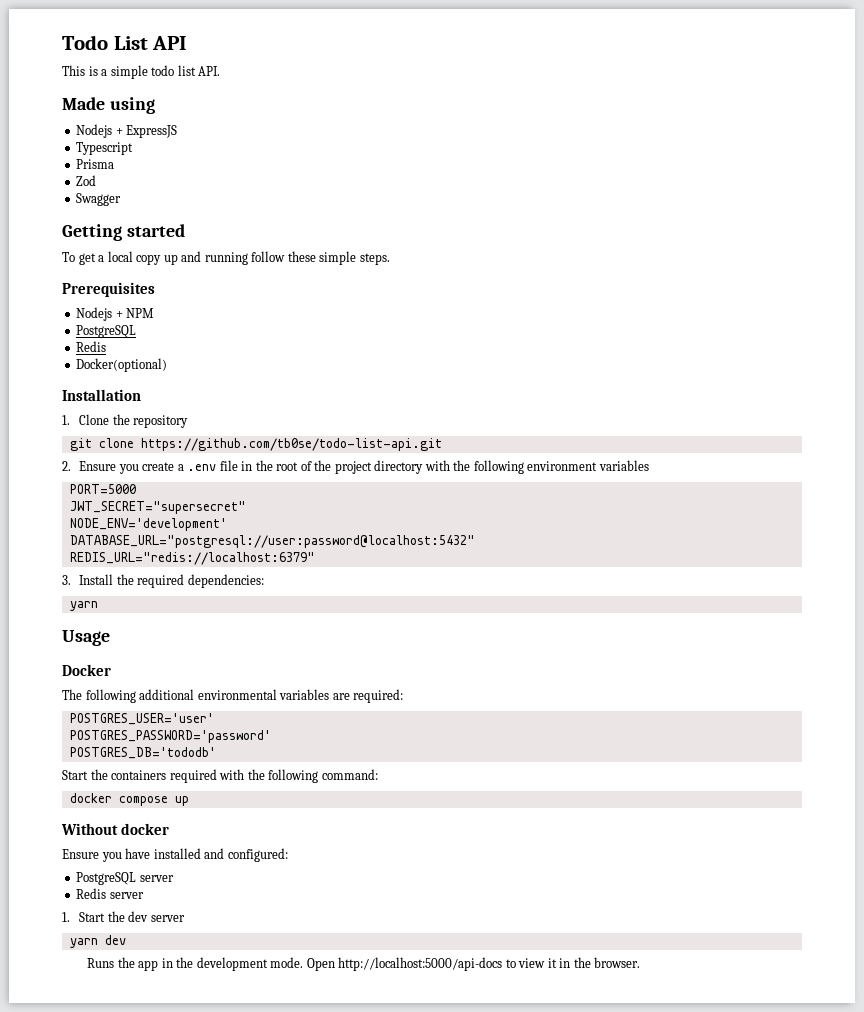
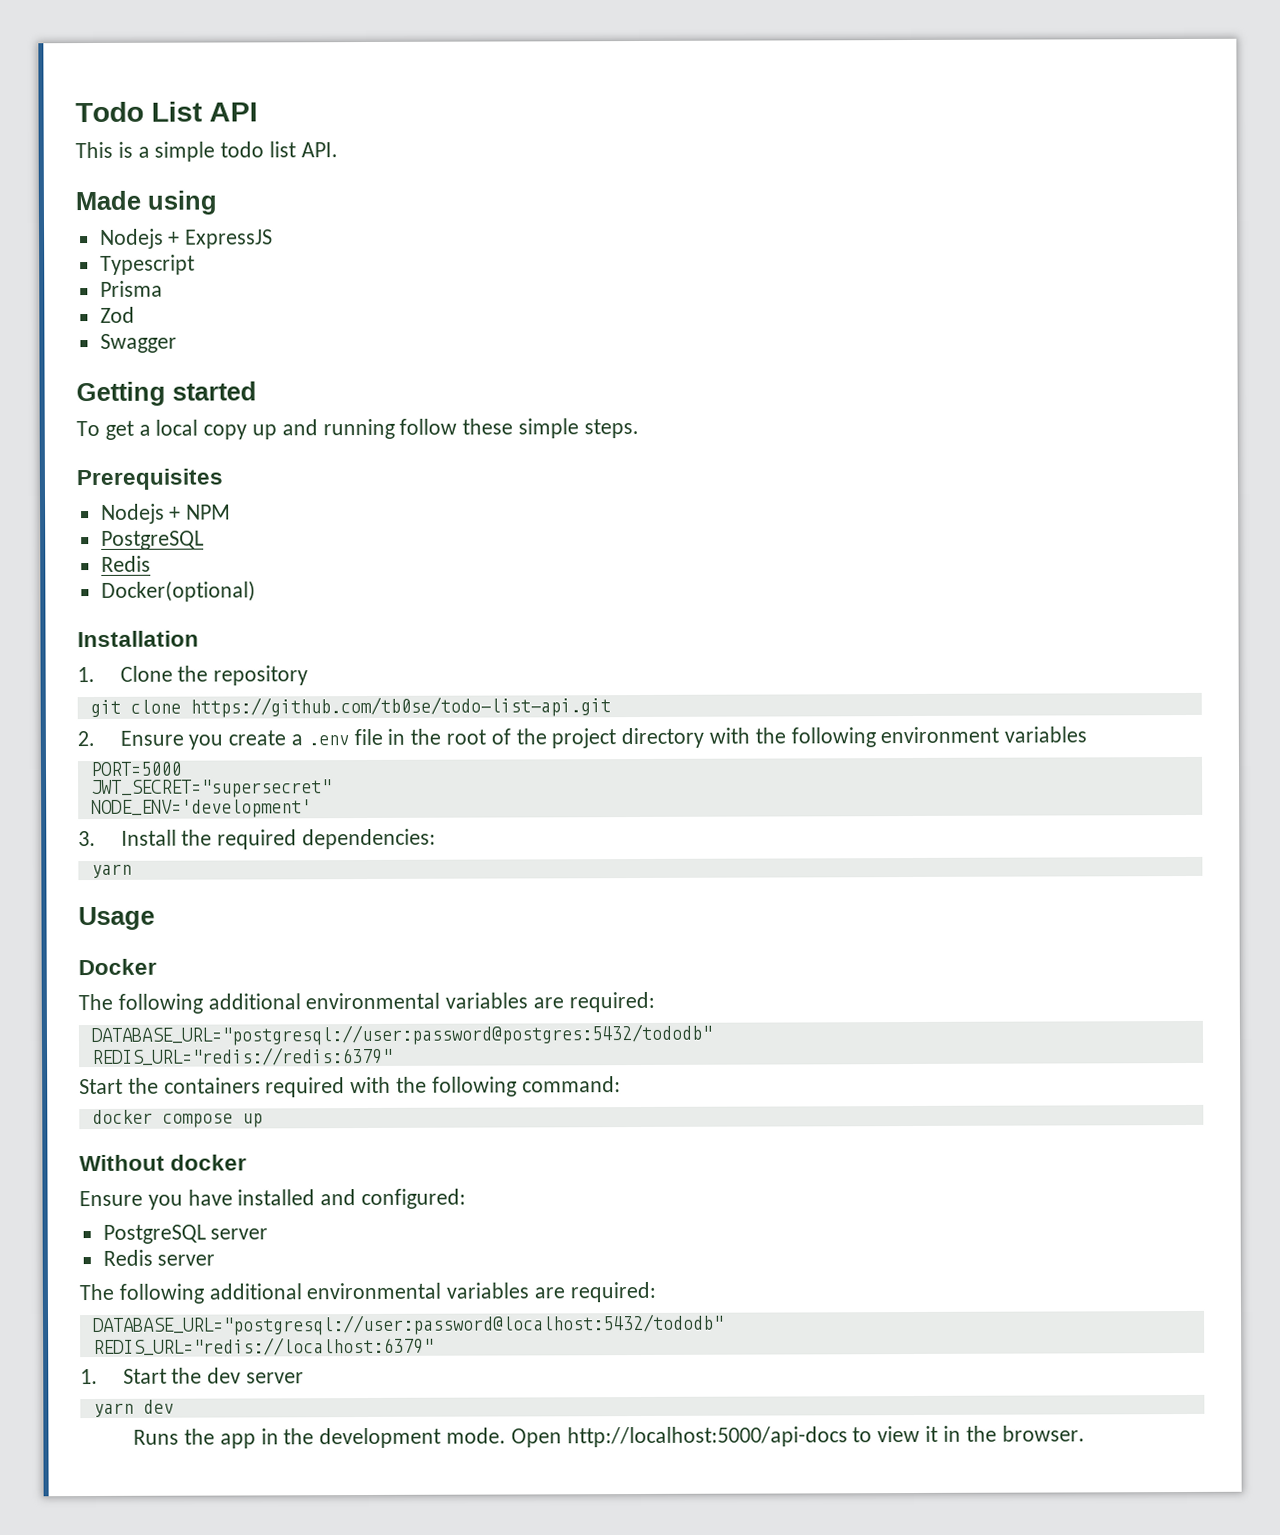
- DATABASE_URL="postgresql://user:password@localhost:5432"
- REDIS_URL="redis://localhost:6379"
- POSTGRES_USER='user'
- POSTGRES_PASSWORD='password'
- POSTGRES_DB='tododb'
+ DATABASE_URL="postgresql://user:password@postgres:5432/tododb"
+ REDIS_URL="redis://redis:6379"
  Redis server
+ The following additional environmental variables are required:
+ DATABASE_URL="postgresql://user:password@localhost:5432/tododb"
+ REDIS_URL="redis://localhost:6379"

